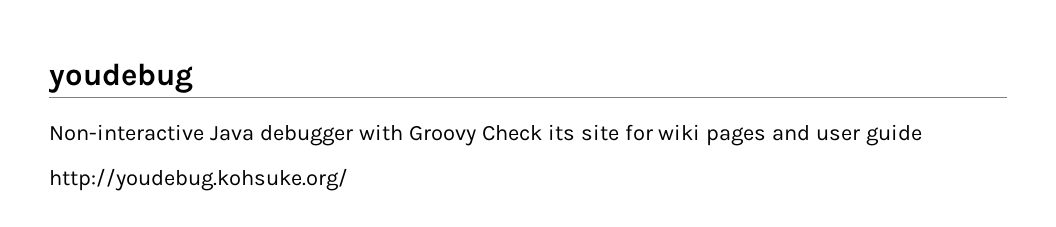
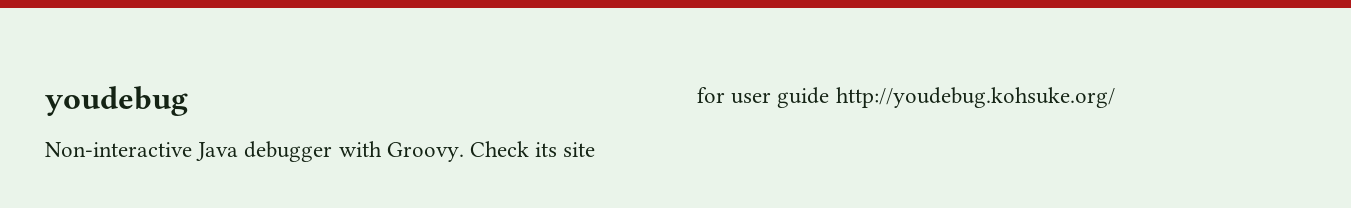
- Non-interactive Java debugger with Groovy Check its site for wiki pages and user guide
- http://youdebug.kohsuke.org/
+ Non-interactive Java debugger with Groovy. Check its site for user guide http://youdebug.kohsuke.org/

